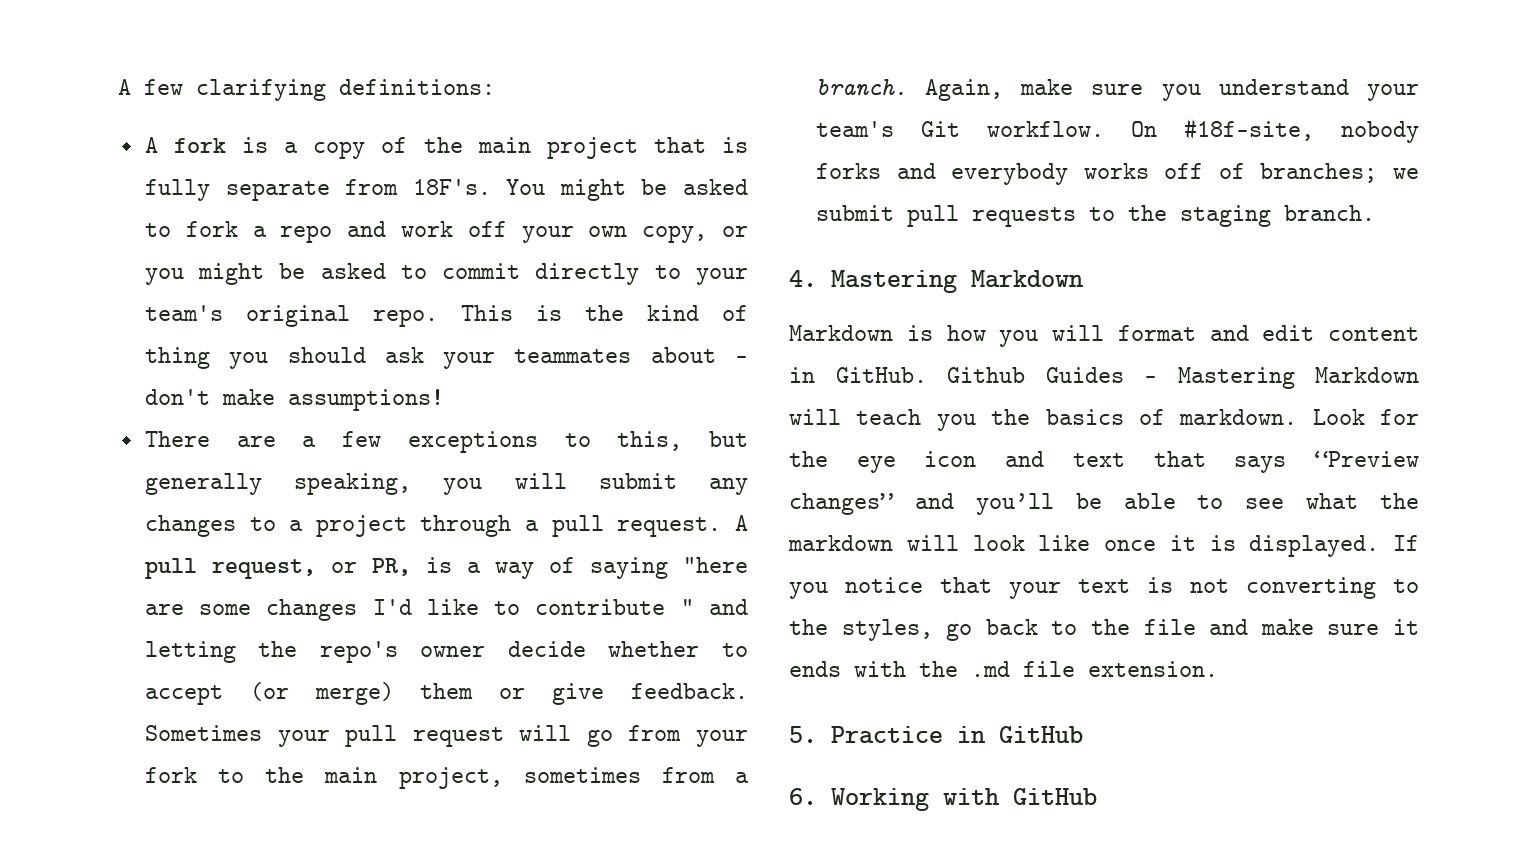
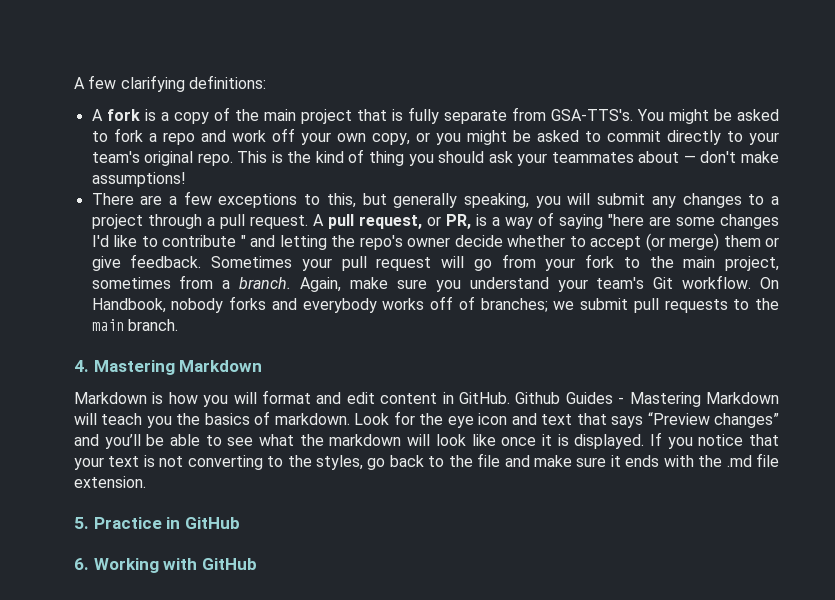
- A fork is a copy of the main project that is fully separate from 18F's.
+ A fork is a copy of the main project that is fully separate from GSA-TTS's.
- On #18f-site, nobody forks and everybody works off of branches; we submit pull requests to the staging branch.
+ On Handbook, nobody forks and everybody works off of branches; we submit pull requests to the main branch.

